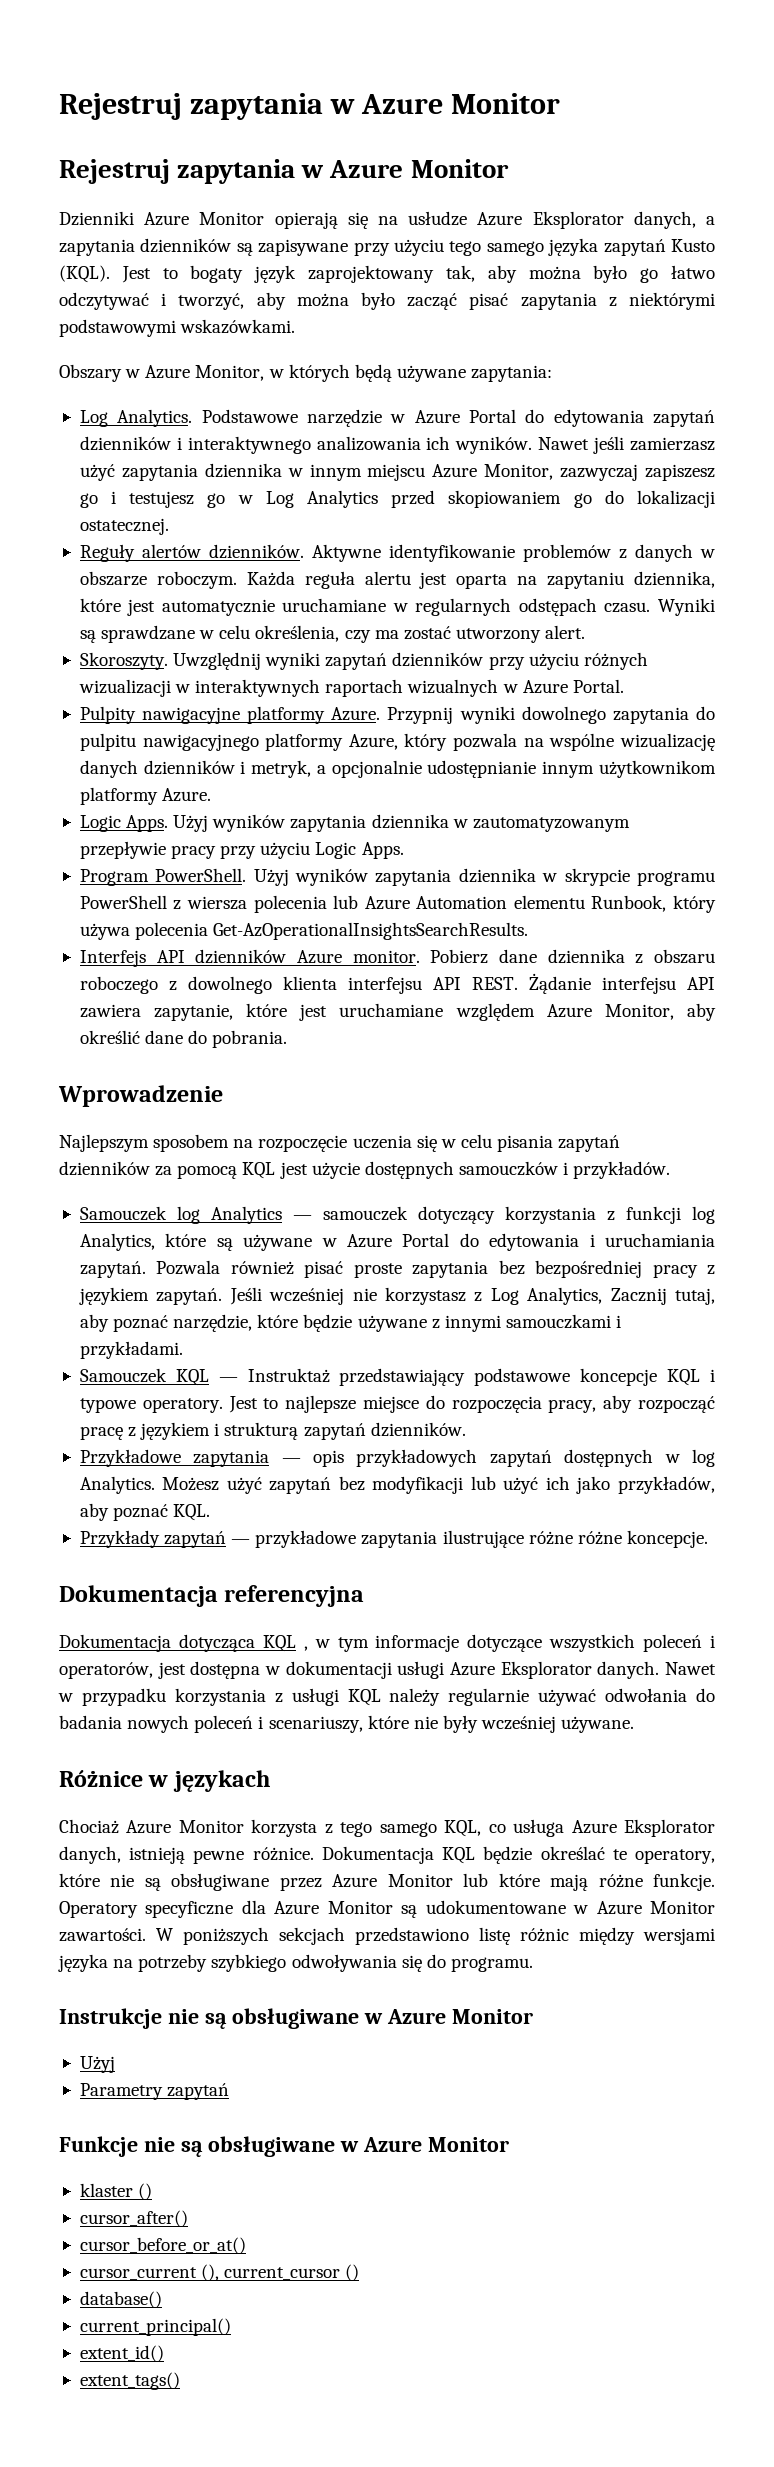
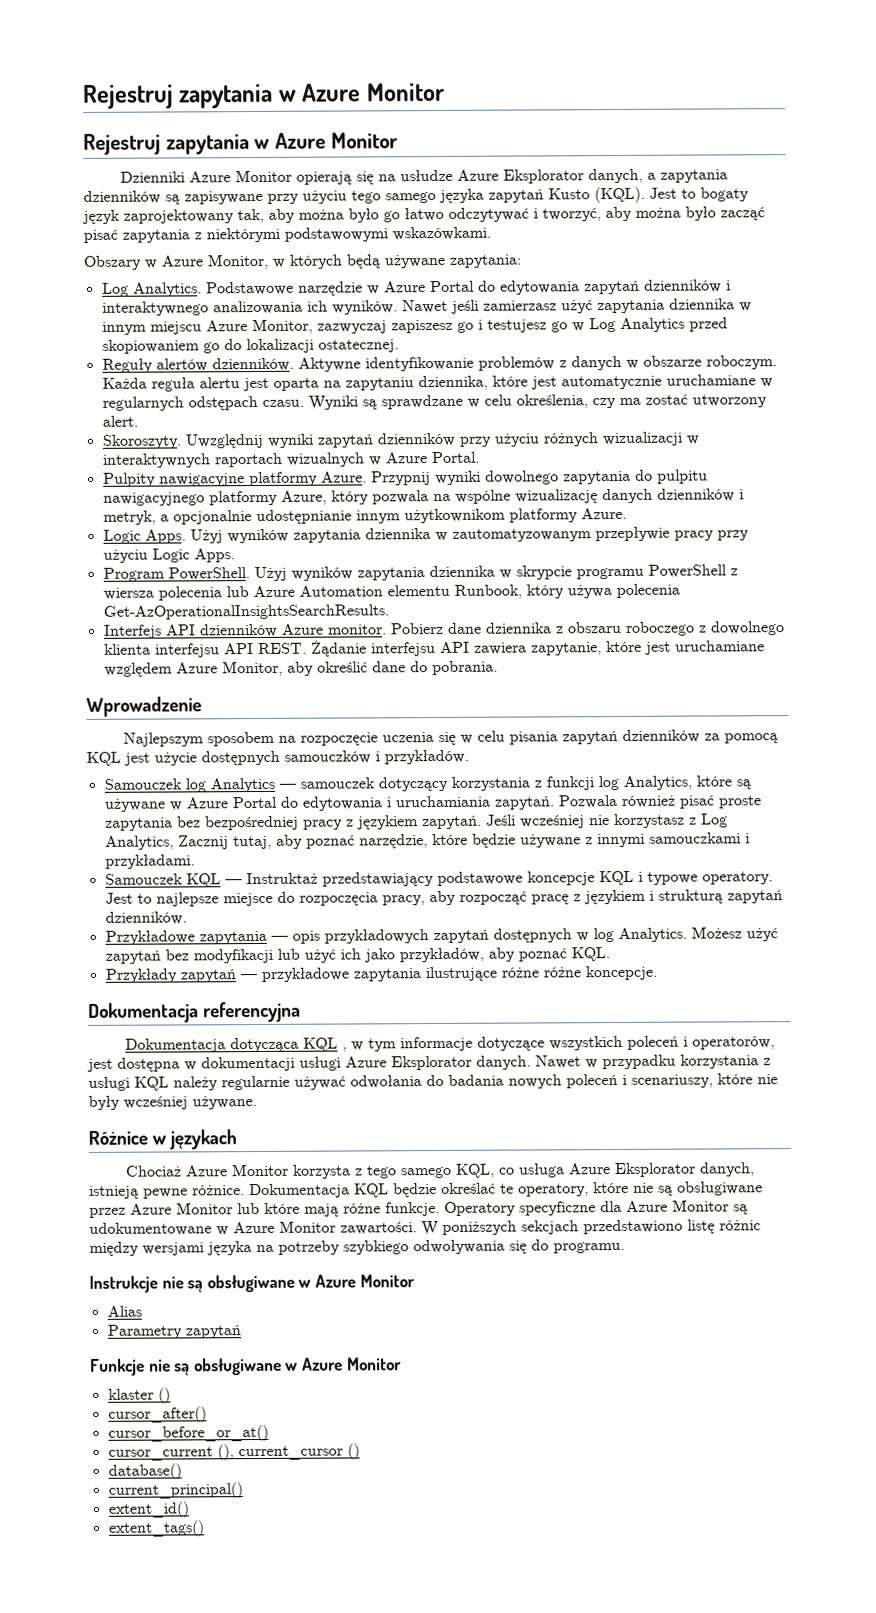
  Instrukcje nie są obsługiwane w Azure Monitor
- Użyj
+ Alias

